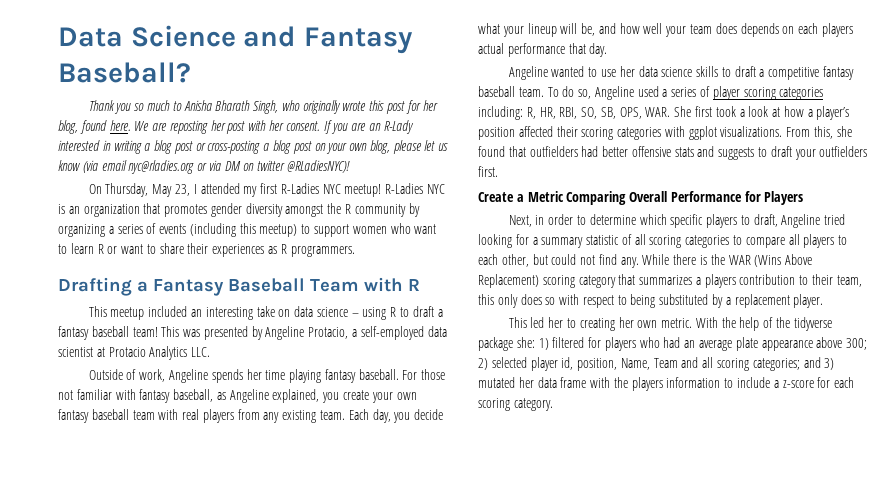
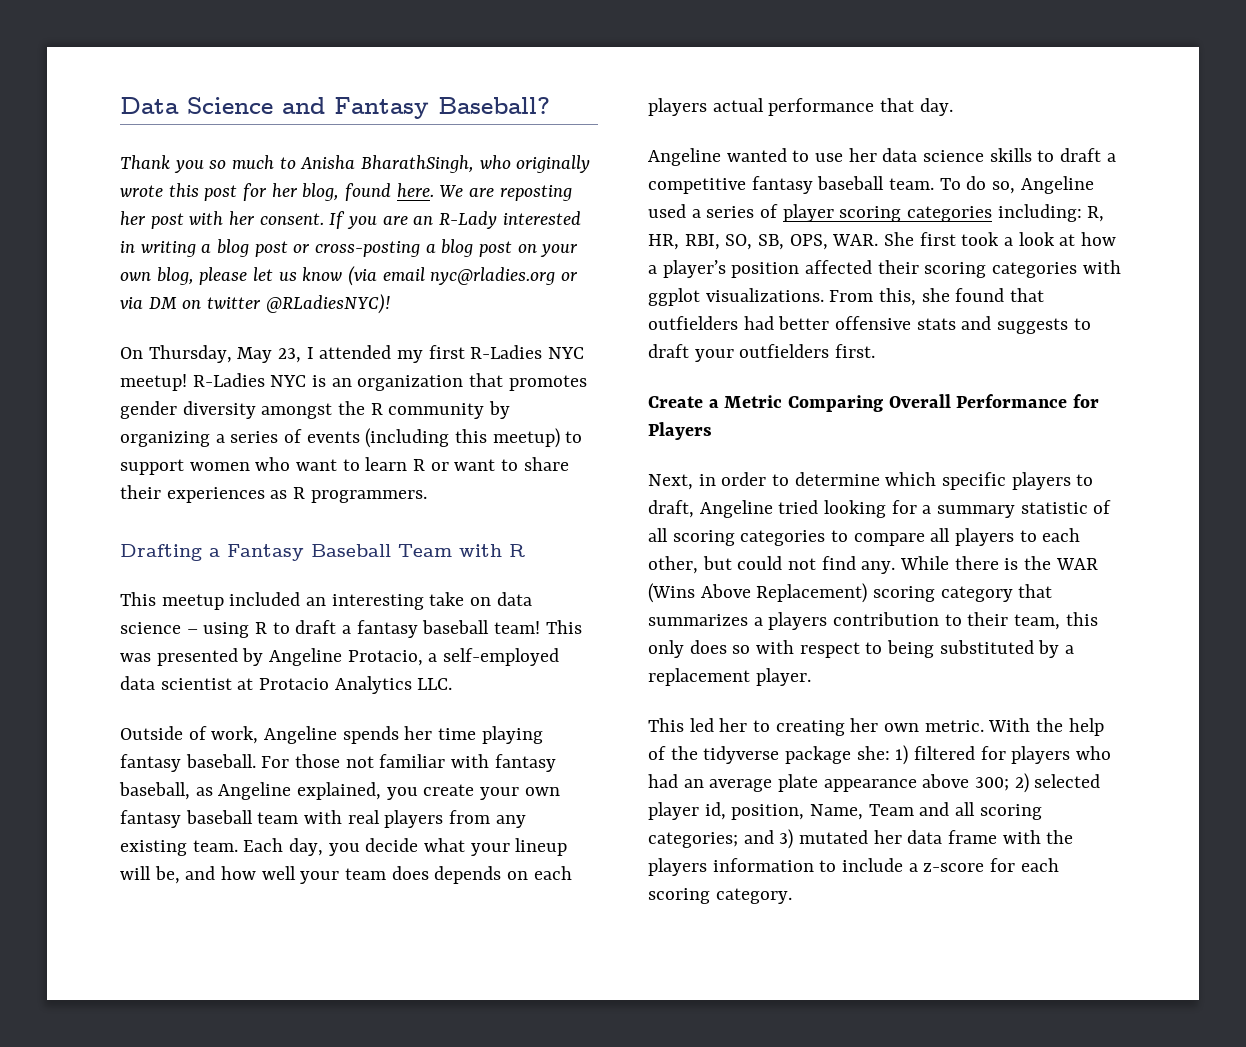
- Thank you so much to Anisha Bharath Singh, who originally wrote this post for her blog, found here.
+ Thank you so much to Anisha BharathSingh, who originally wrote this post for her blog, found here.

